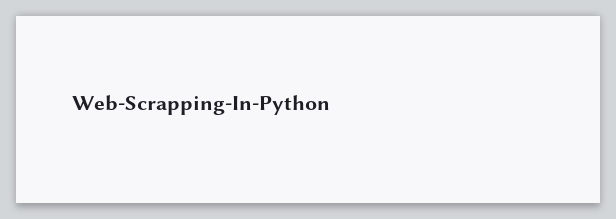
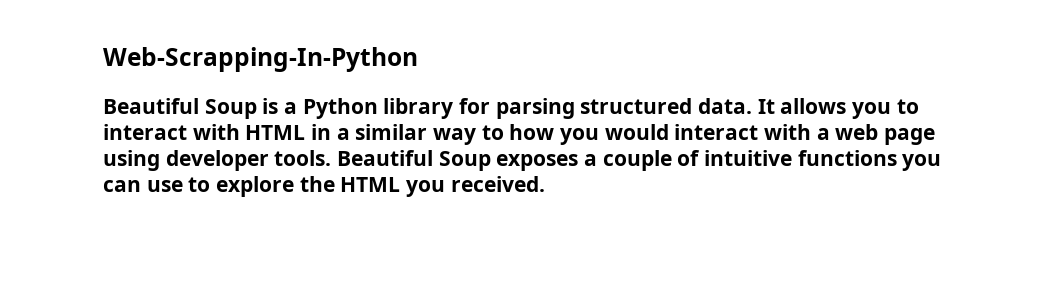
+ Beautiful Soup is a Python library for parsing structured data. It allows you to interact with HTML in a similar way to how you would interact with a web page using developer tools. Beautiful Soup exposes a couple of intuitive functions you can use to explore the HTML you received.

